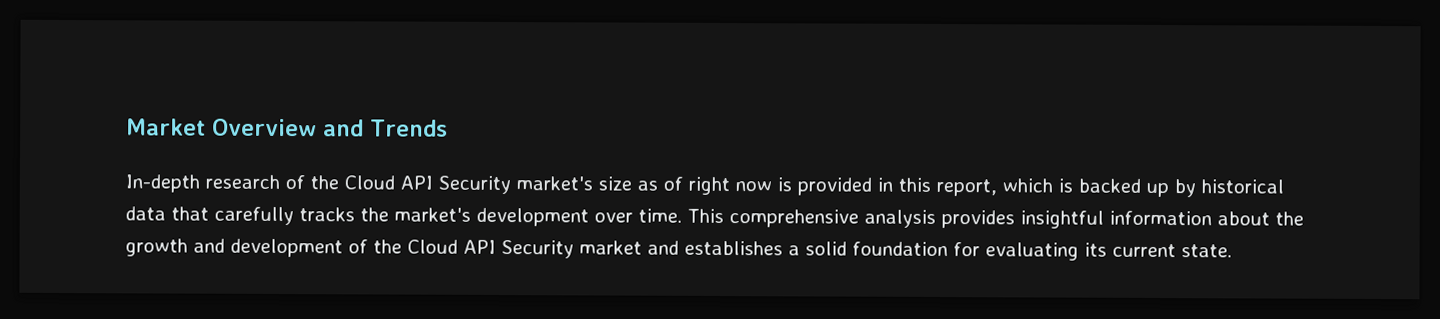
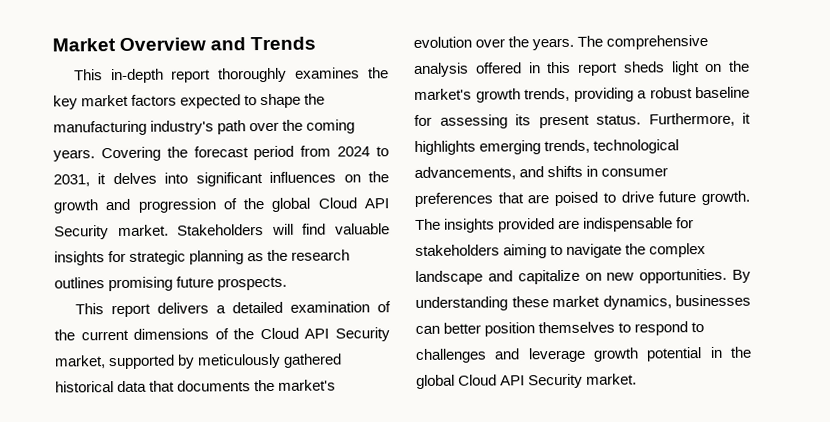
- In-depth research of the Cloud API Security market's size as of right now is provided in this report, which is backed up by historical data that carefully tracks the market's development over time. This comprehensive analysis provides insightful information about the growth and development of the Cloud API Security market and establishes a solid foundation for evaluating its current state.
+ This in-depth report thoroughly examines the key market factors expected to shape the manufacturing industry's path over the coming years. Covering the forecast period from 2024 to 2031, it delves into significant influences on the growth and progression of the global Cloud API Security market. Stakeholders will find valuable insights for strategic planning as the research outlines promising future prospects.
+ This report delivers a detailed examination of the current dimensions of the Cloud API Security market, supported by meticulously gathered historical data that documents the market's evolution over the years. The comprehensive analysis offered in this report sheds light on the market's growth trends, providing a robust baseline for assessing its present status. Furthermore, it highlights emerging trends, technological advancements, and shifts in consumer preferences that are poised to drive future growth. The insights provided are indispensable for stakeholders aiming to navigate the complex landscape and capitalize on new opportunities. By understanding these market dynamics, businesses can better position themselves to respond to challenges and leverage growth potential in the global Cloud API Security market.

